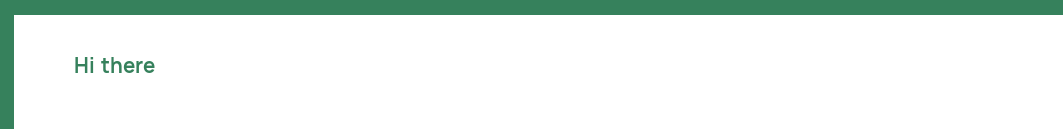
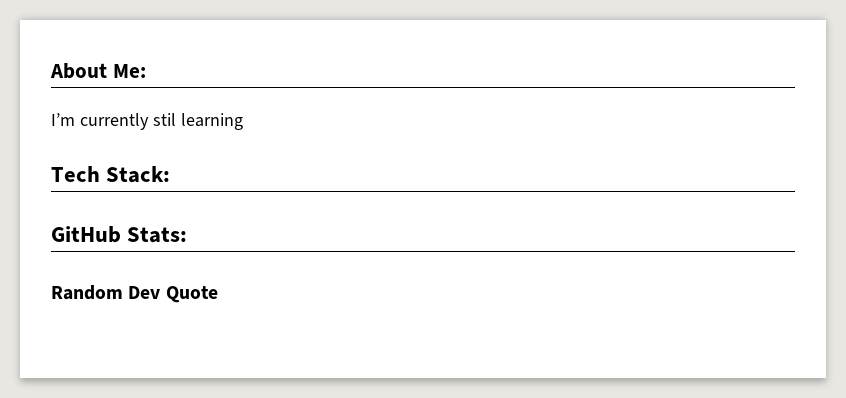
- Hi there
+ About Me:
+ I’m currently stil learning
+ Tech Stack:
+ GitHub Stats:
+ Random Dev Quote

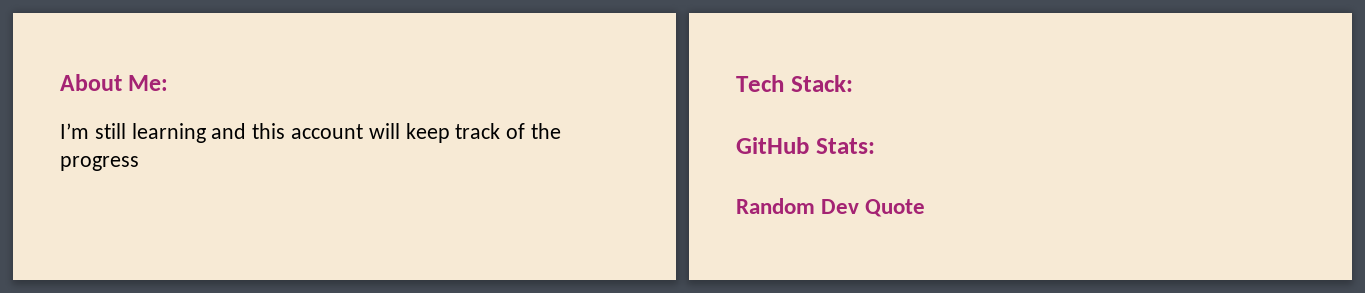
- I’m currently stil learning
+ I’m still learning and this account will keep track of the progress

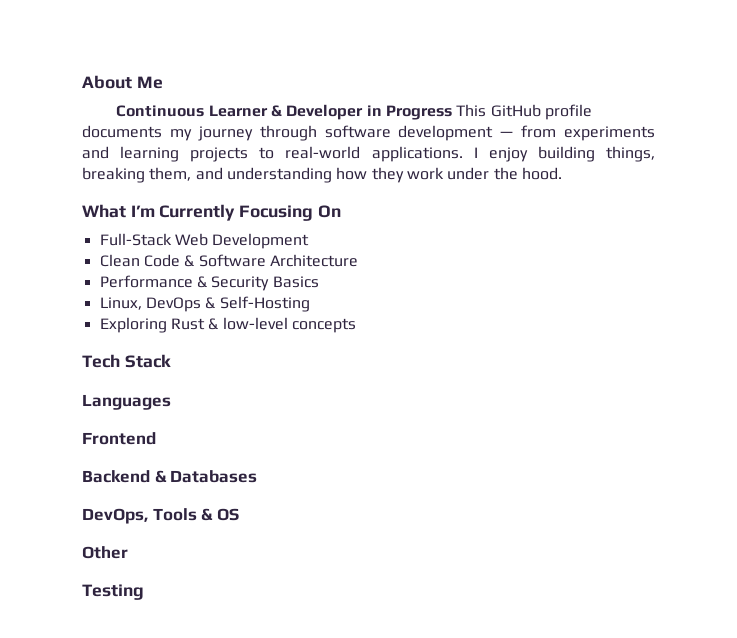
- About Me:
- I’m still learning and this account will keep track of the progress
- Tech Stack:
- GitHub Stats:
- Random Dev Quote
+ About Me
+ Continuous Learner & Developer in Progress This GitHub profile documents my journey through software development — from experiments and learning projects to real-world applications. I enjoy building things, breaking them, and understanding how they work under the hood.
+ What I’m Currently Focusing On
+ Full-Stack Web Development
+ Clean Code & Software Architecture
+ Performance & Security Basics
+ Linux, DevOps & Self-Hosting
+ Exploring Rust & low-level concepts
+ Tech Stack
+ Languages
+ Frontend
+ Backend & Databases
+ DevOps, Tools & OS
+ Other
+ Testing

